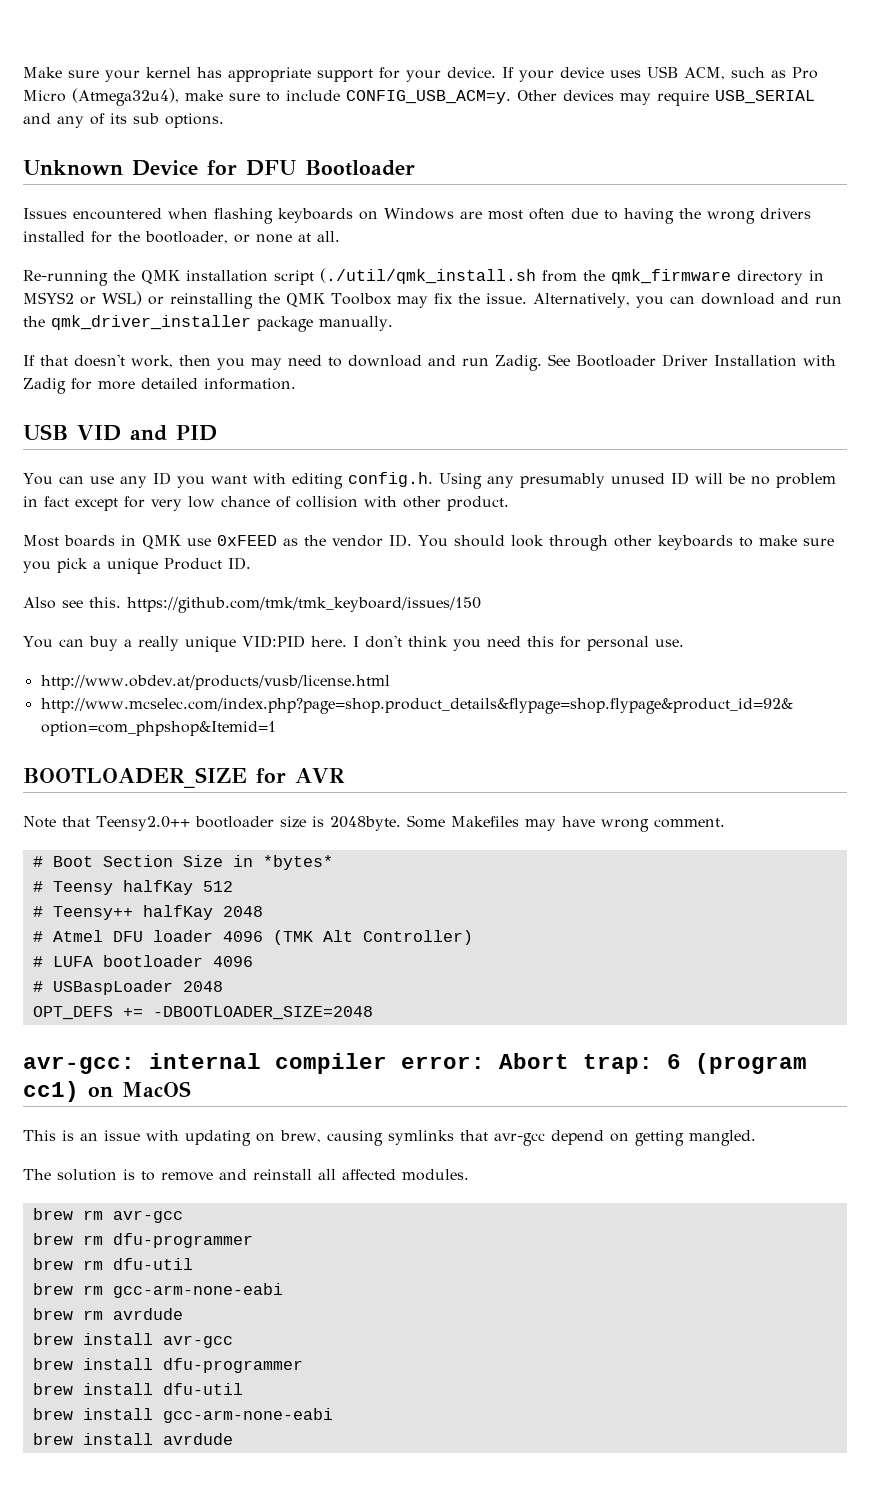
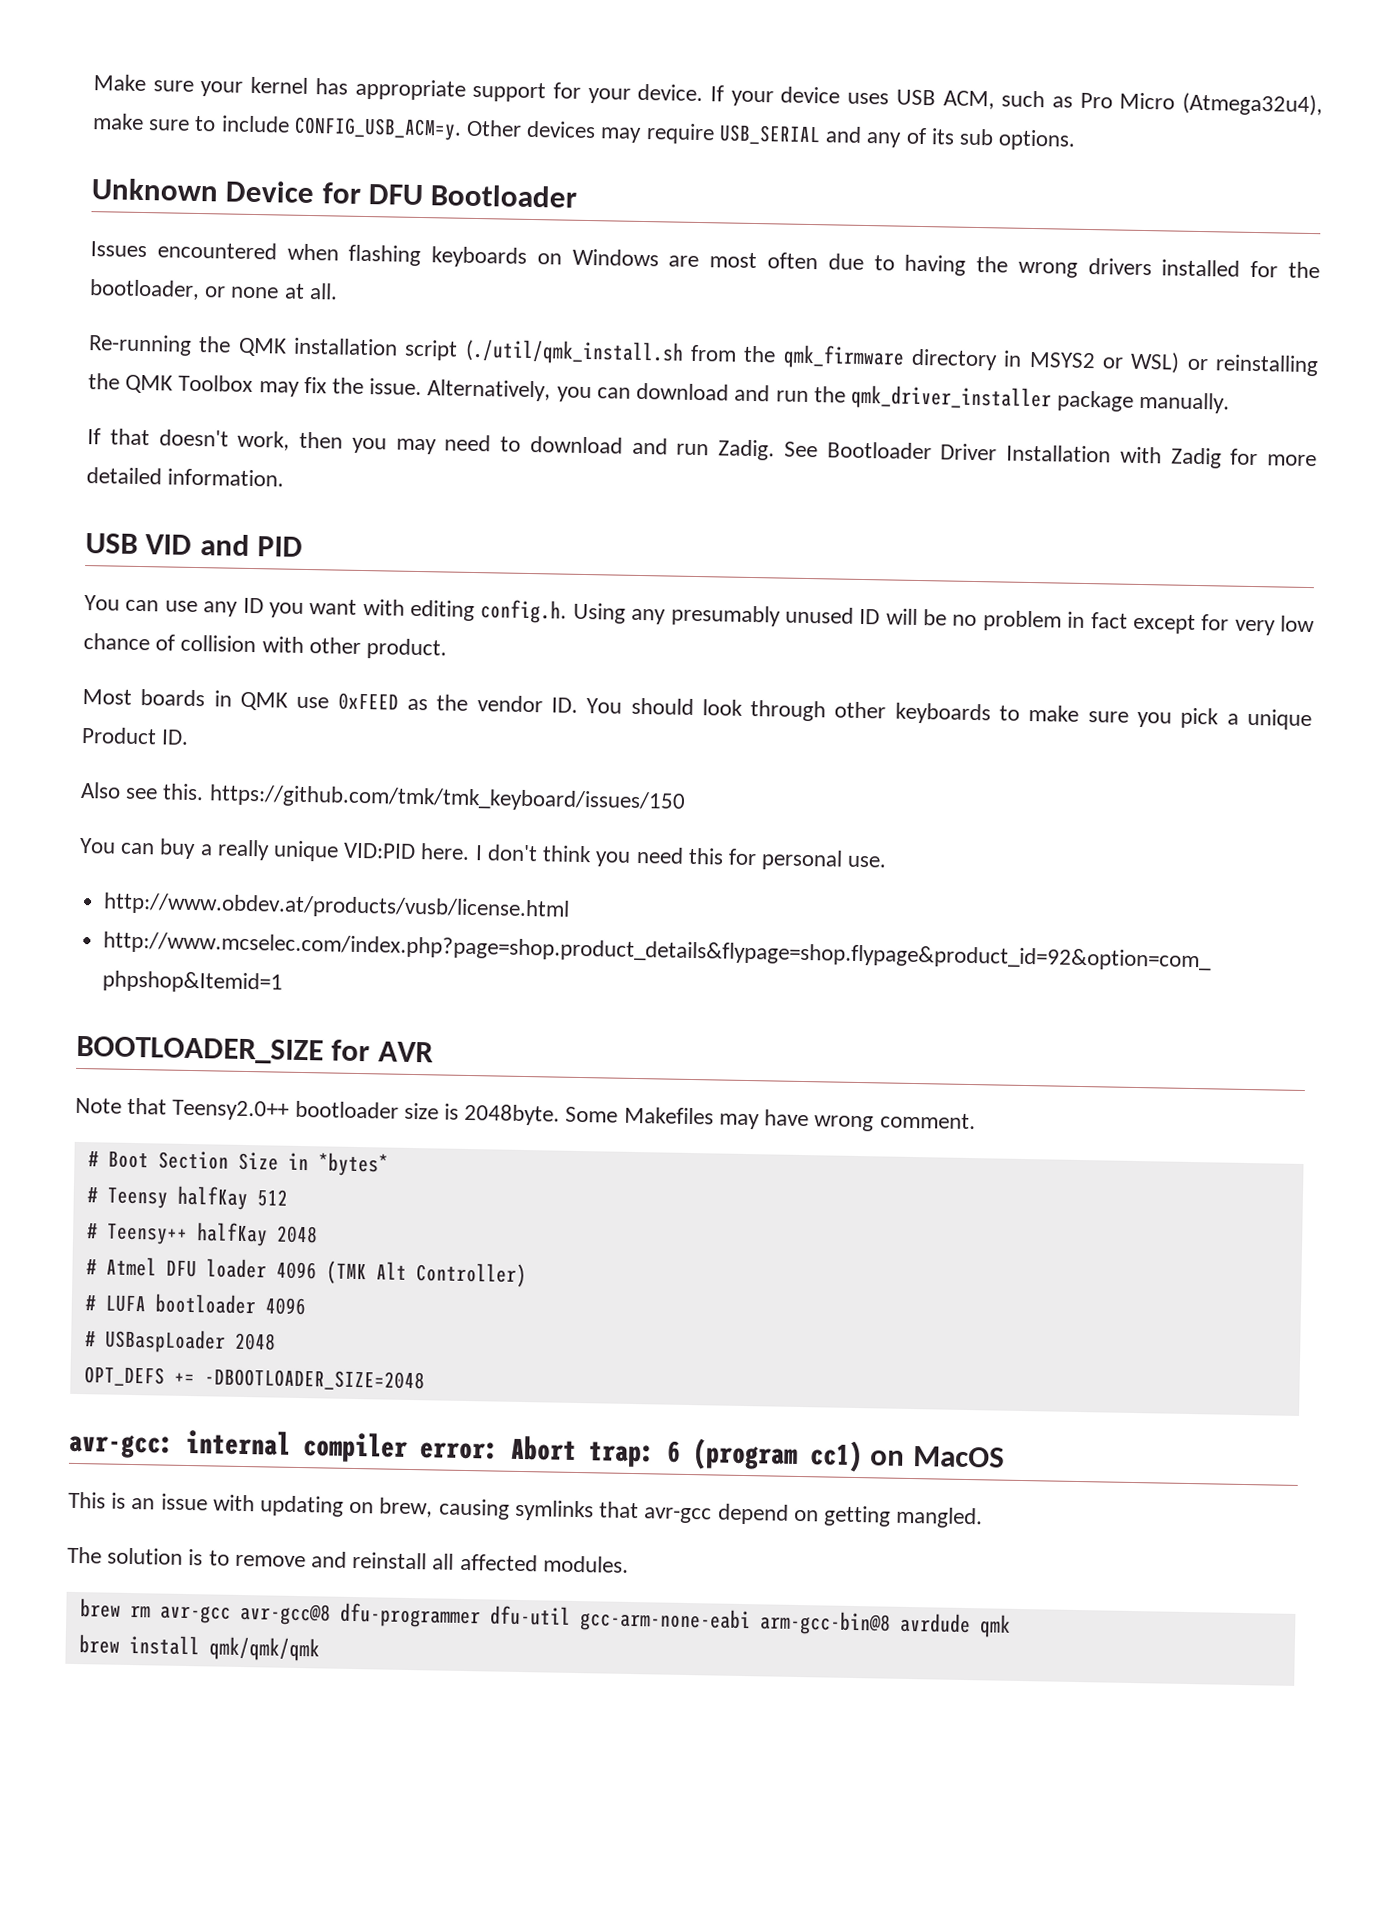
- brew rm avr-gcc
- brew rm dfu-programmer
- brew rm dfu-util
- brew rm gcc-arm-none-eabi
- brew rm avrdude
- brew install avr-gcc
- brew install dfu-programmer
- brew install dfu-util
- brew install gcc-arm-none-eabi
- brew install avrdude
+ brew rm avr-gcc avr-gcc@8 dfu-programmer dfu-util gcc-arm-none-eabi arm-gcc-bin@8 avrdude qmk
+ brew install qmk/qmk/qmk

